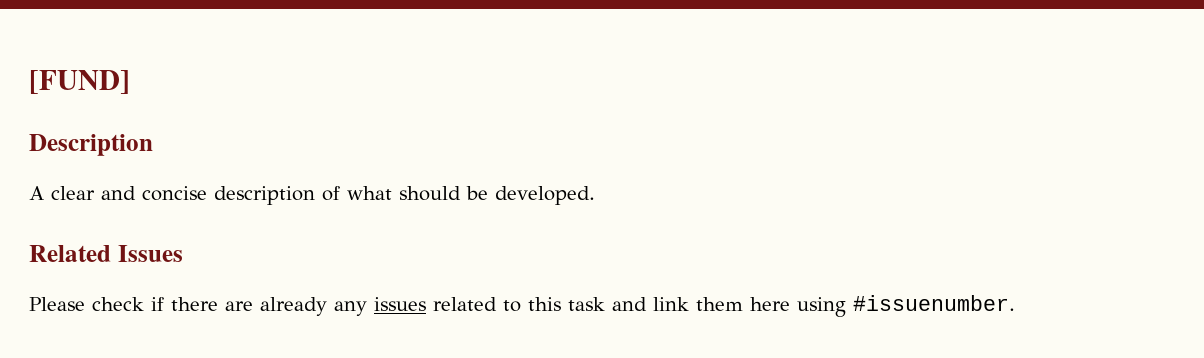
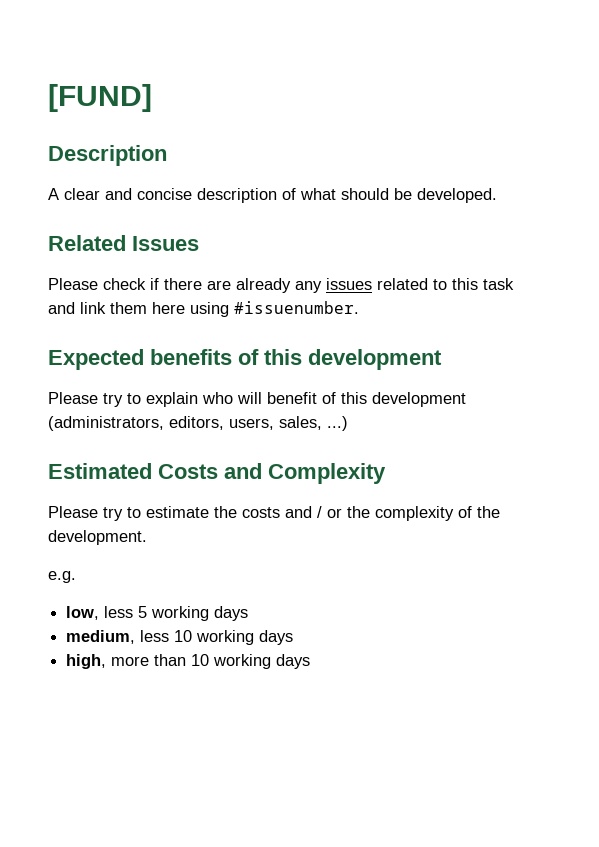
+ Expected benefits of this development
+ Please try to explain who will benefit of this development (administrators, editors, users, sales, ...)
+ Estimated Costs and Complexity
+ Please try to estimate the costs and / or the complexity of the development.
+ e.g.
+ low, less 5 working days
+ medium, less 10 working days
+ high, more than 10 working days

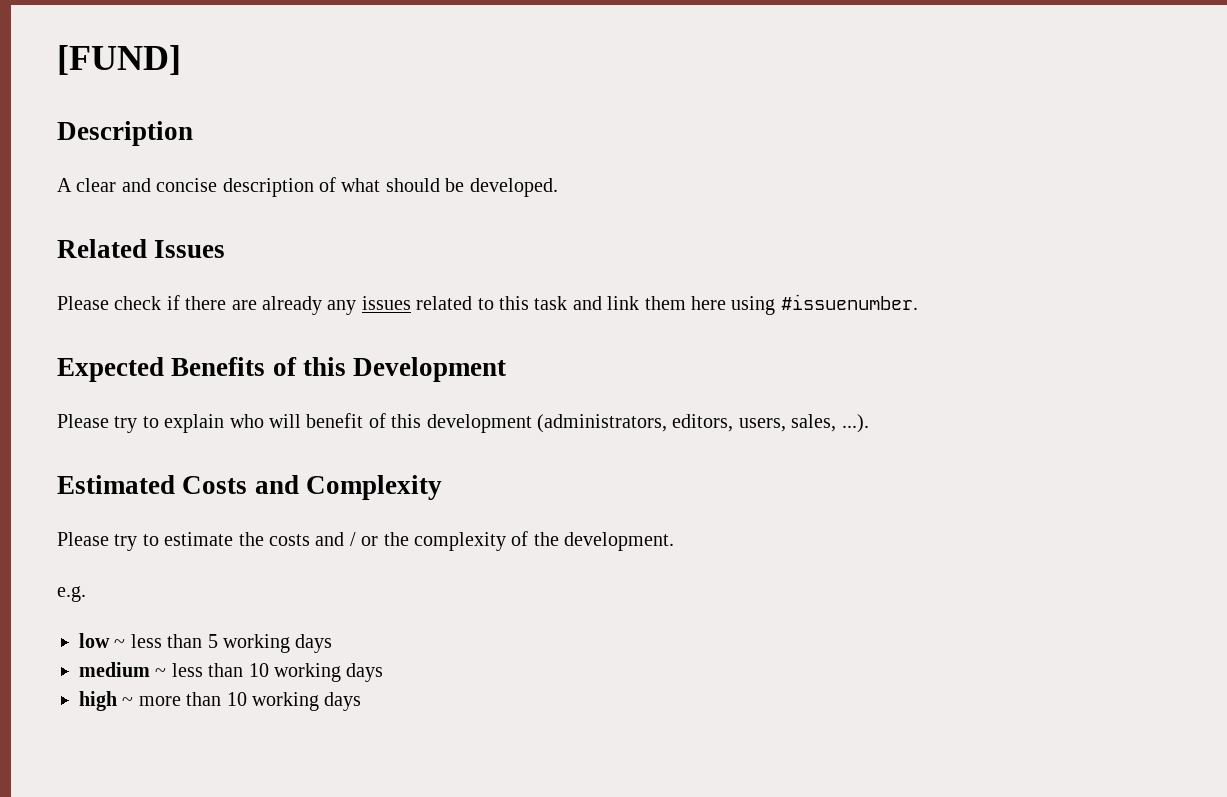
- Expected benefits of this development
+ Expected Benefits of this Development
- Please try to explain who will benefit of this development (administrators, editors, users, sales, ...)
+ Please try to explain who will benefit of this development (administrators, editors, users, sales, ...).
- low, less 5 working days
+ low ~ less than 5 working days
- medium, less 10 working days
+ medium ~ less than 10 working days
- high, more than 10 working days
+ high ~ more than 10 working days

